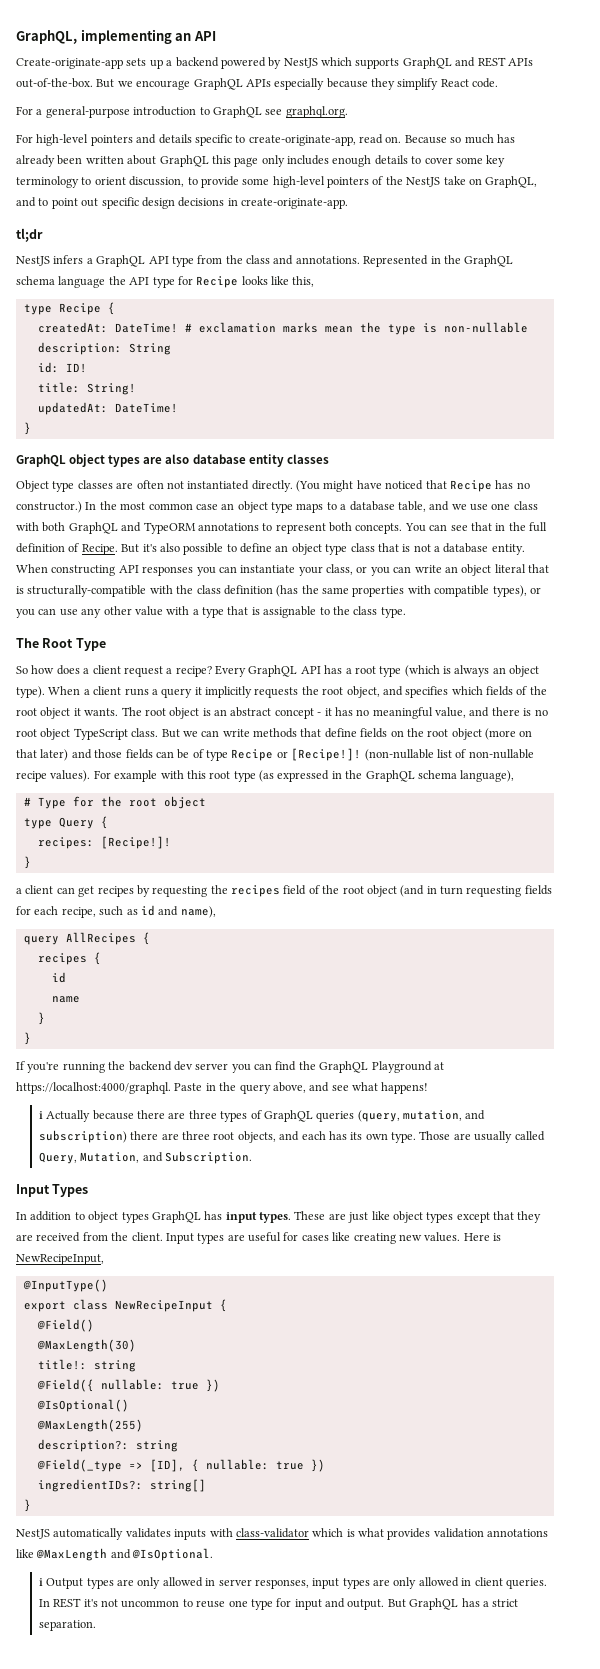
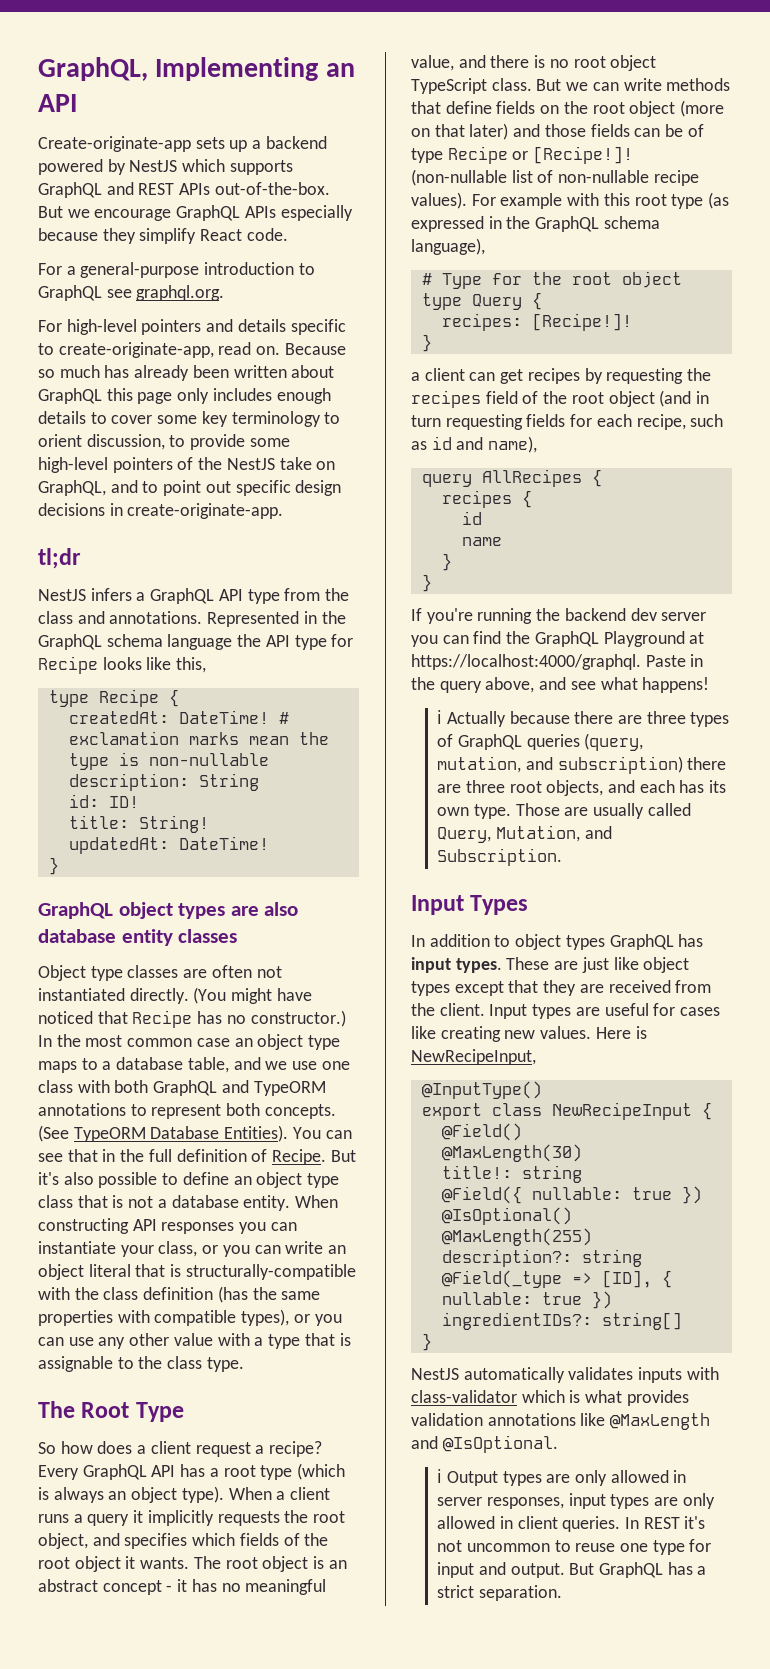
- GraphQL, implementing an API
+ GraphQL, Implementing an API
+ (See TypeORM Database Entities).

